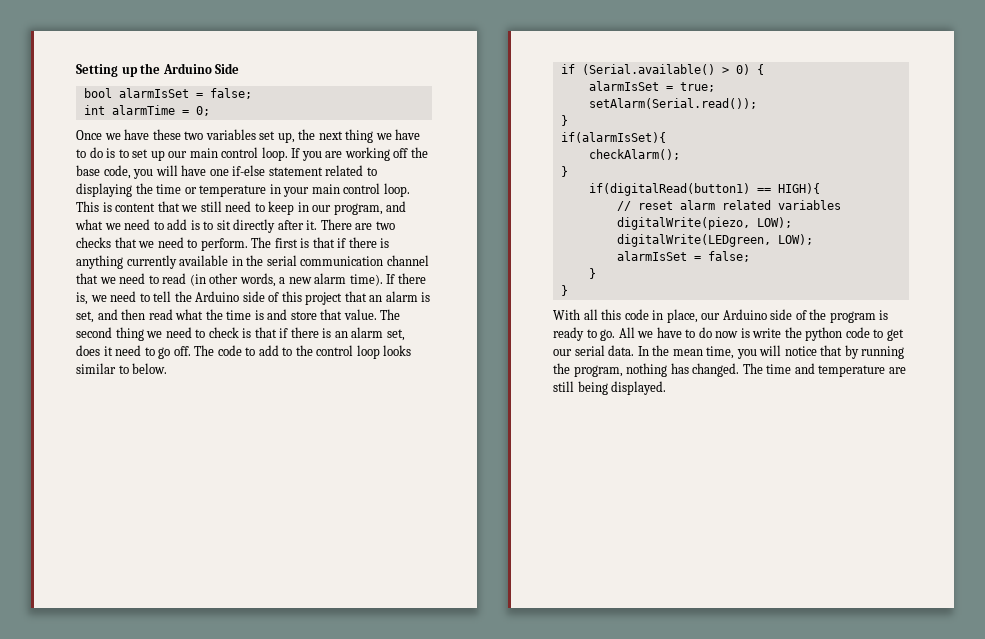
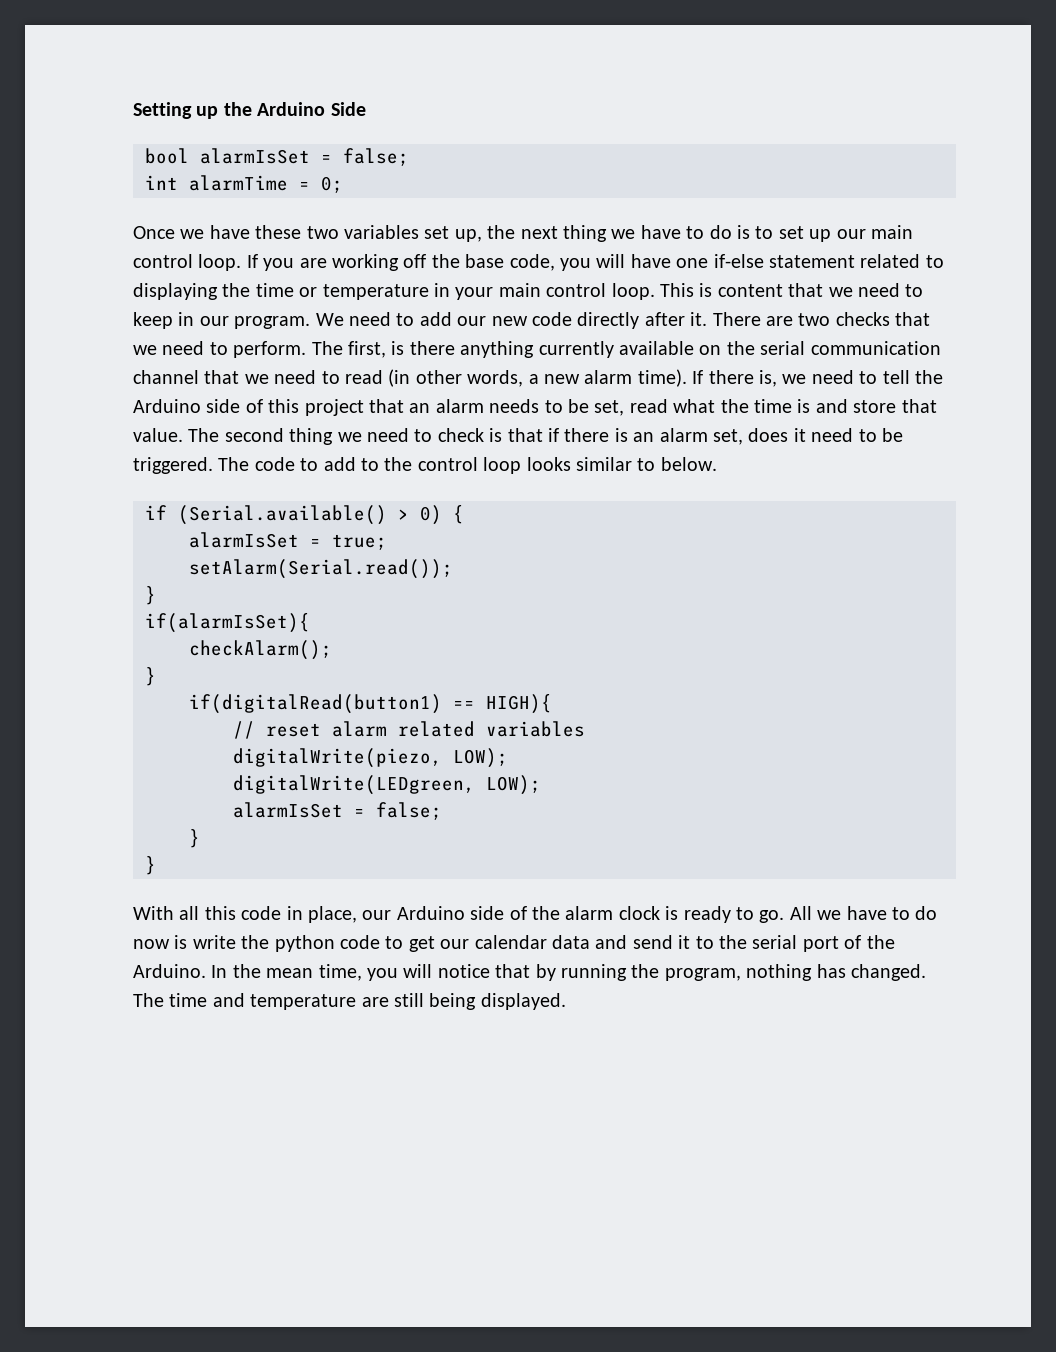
- This is content that we still need to keep in our program, and what we need to add is to sit directly after it.
+ This is content that we need to keep in our program. We need to add our new code directly after it.
- The first is that if there is anything currently available in the serial communication channel that we need to read (in other words, a new alarm time).
+ The first, is there anything currently available on the serial communication channel that we need to read (in other words, a new alarm time).
- If there is, we need to tell the Arduino side of this project that an alarm is set, and then read what the time is and store that value.
+ If there is, we need to tell the Arduino side of this project that an alarm needs to be set, read what the time is and store that value.
- The second thing we need to check is that if there is an alarm set, does it need to go off.
+ The second thing we need to check is that if there is an alarm set, does it need to be triggered.
- With all this code in place, our Arduino side of the program is ready to go.
+ With all this code in place, our Arduino side of the alarm clock is ready to go.
- All we have to do now is write the python code to get our serial data.
+ All we have to do now is write the python code to get our calendar data and send it to the serial port of the Arduino.

